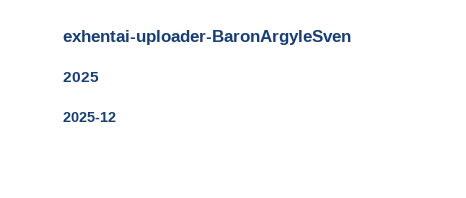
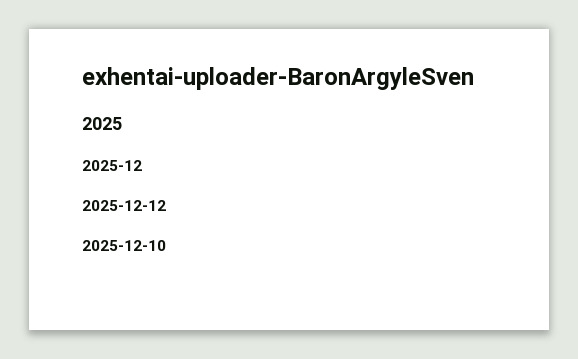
+ 2025-12-12
+ 2025-12-10

